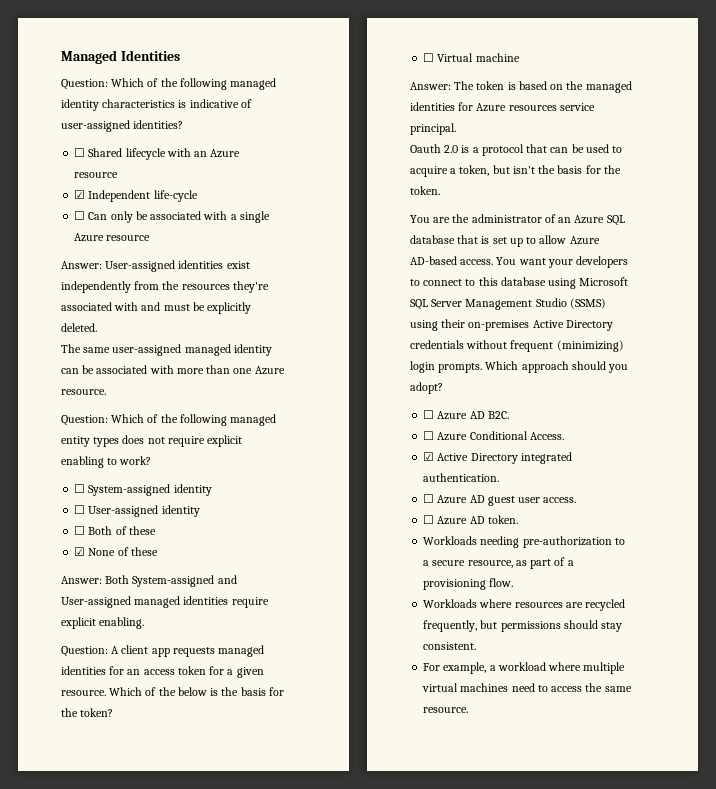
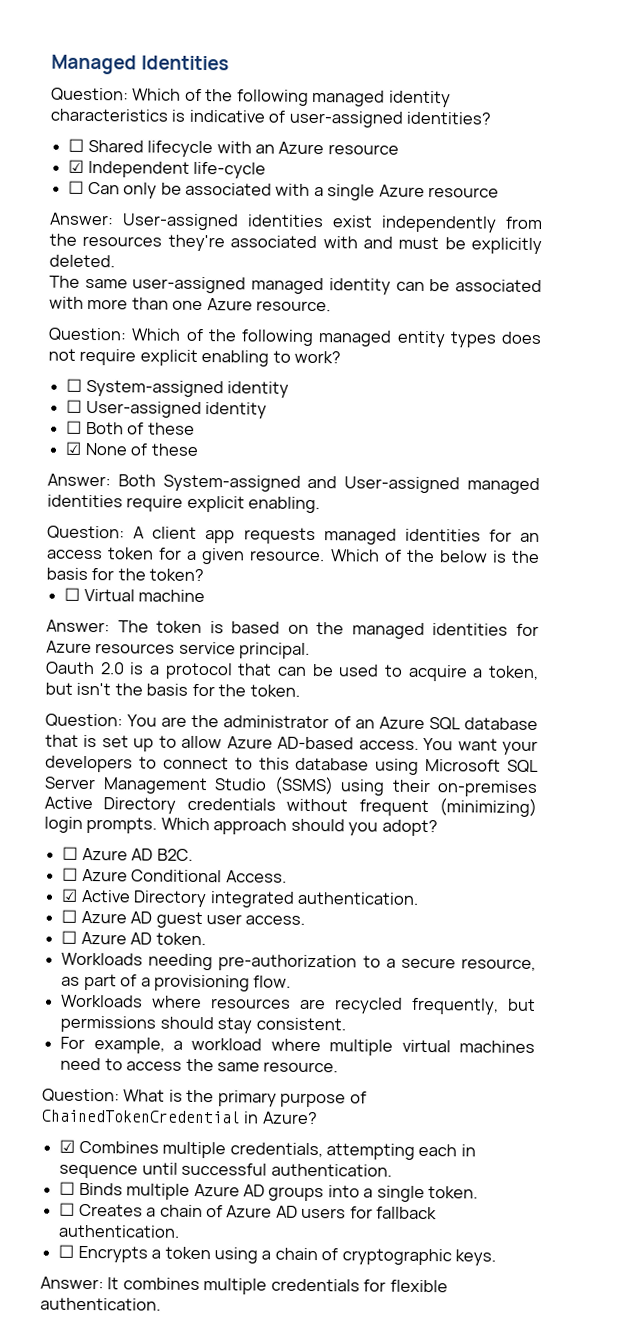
- You are the administrator of an Azure SQL database that is set up to allow Azure AD-based access.
+ Question: You are the administrator of an Azure SQL database that is set up to allow Azure AD-based access.
+ Question: What is the primary purpose of ChainedTokenCredential in Azure?
+ ☑ Combines multiple credentials, attempting each in sequence until successful authentication.
+ ☐ Binds multiple Azure AD groups into a single token.
+ ☐ Creates a chain of Azure AD users for fallback authentication.
+ ☐ Encrypts a token using a chain of cryptographic keys.
+ Answer: It combines multiple credentials for flexible authentication.

